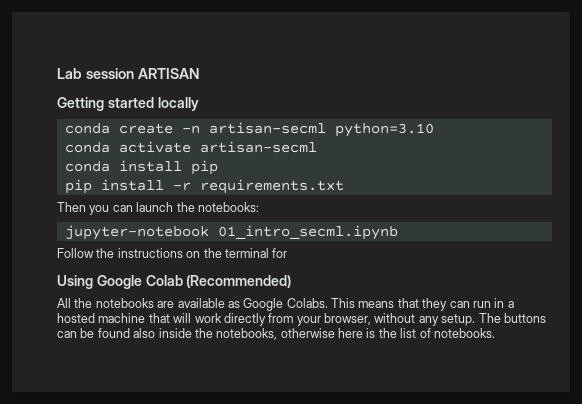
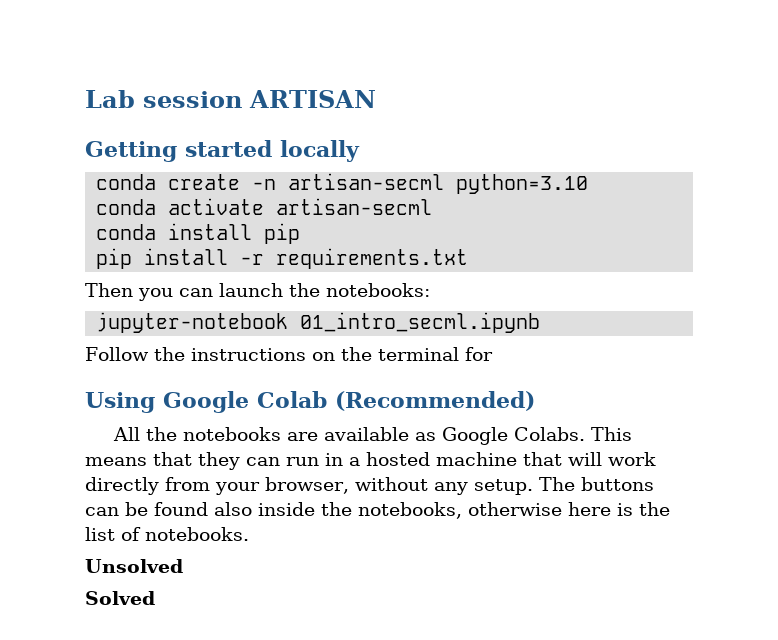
+ Unsolved
+ Solved

